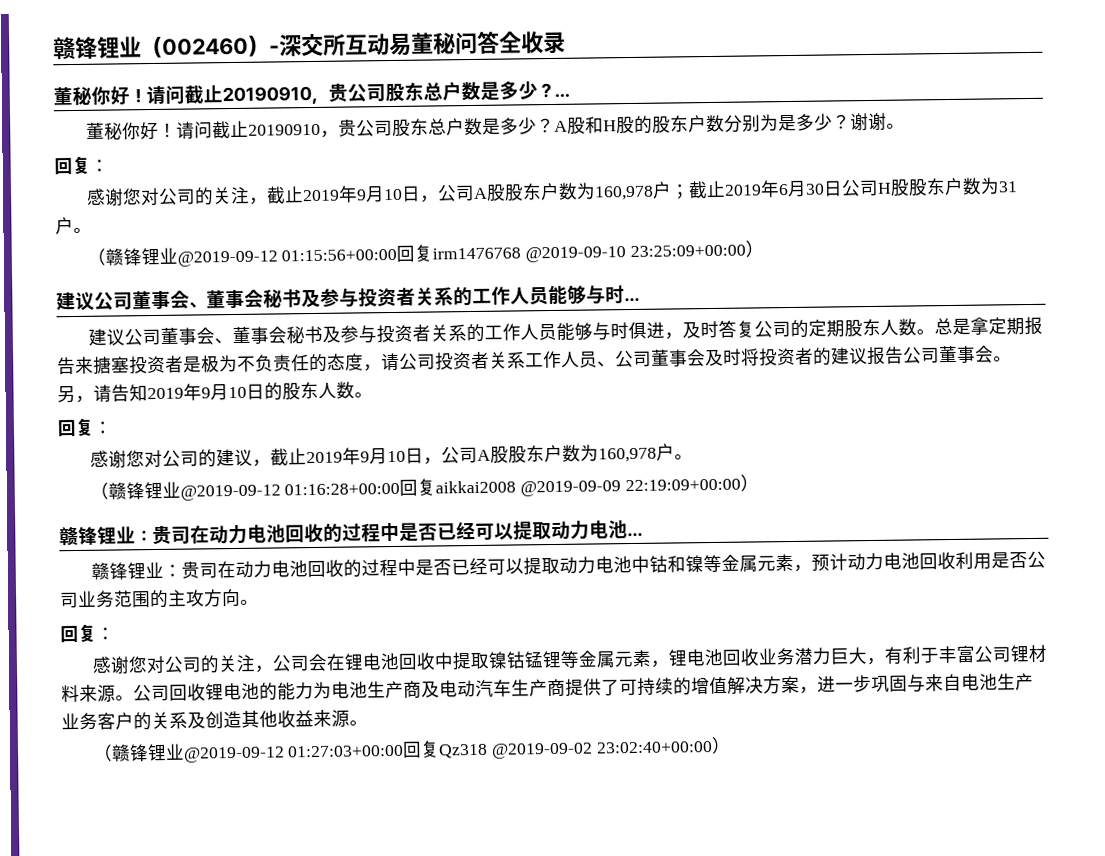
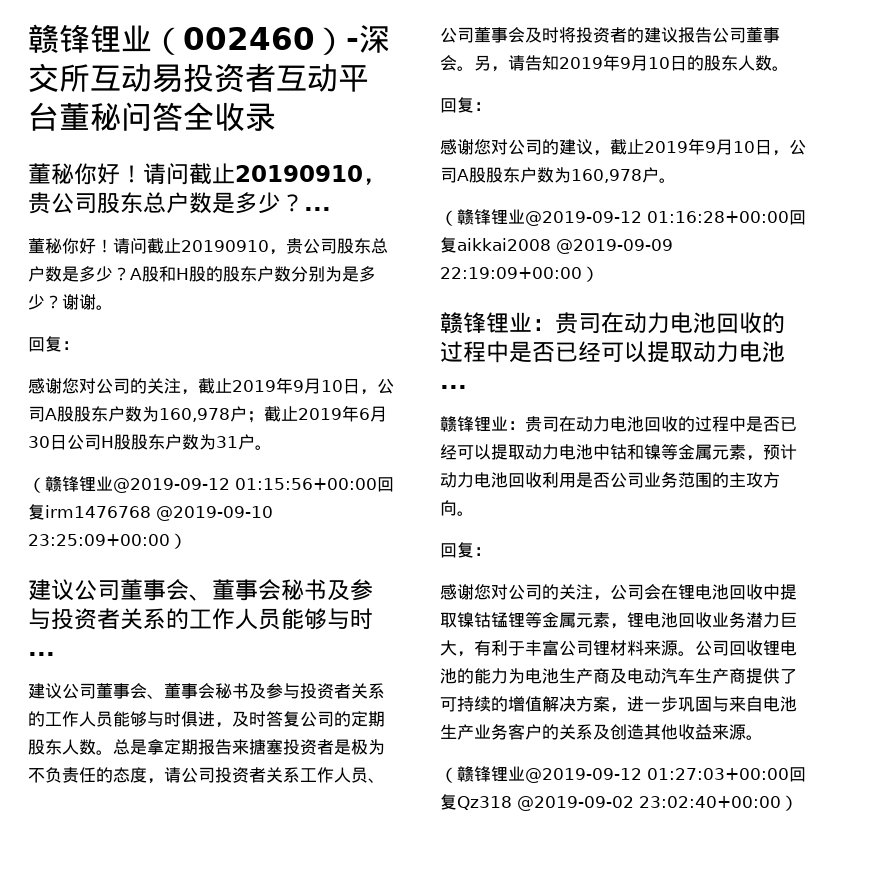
- 赣锋锂业（002460）-深交所互动易董秘问答全收录
+ 赣锋锂业（002460）-深交所互动易投资者互动平台董秘问答全收录

